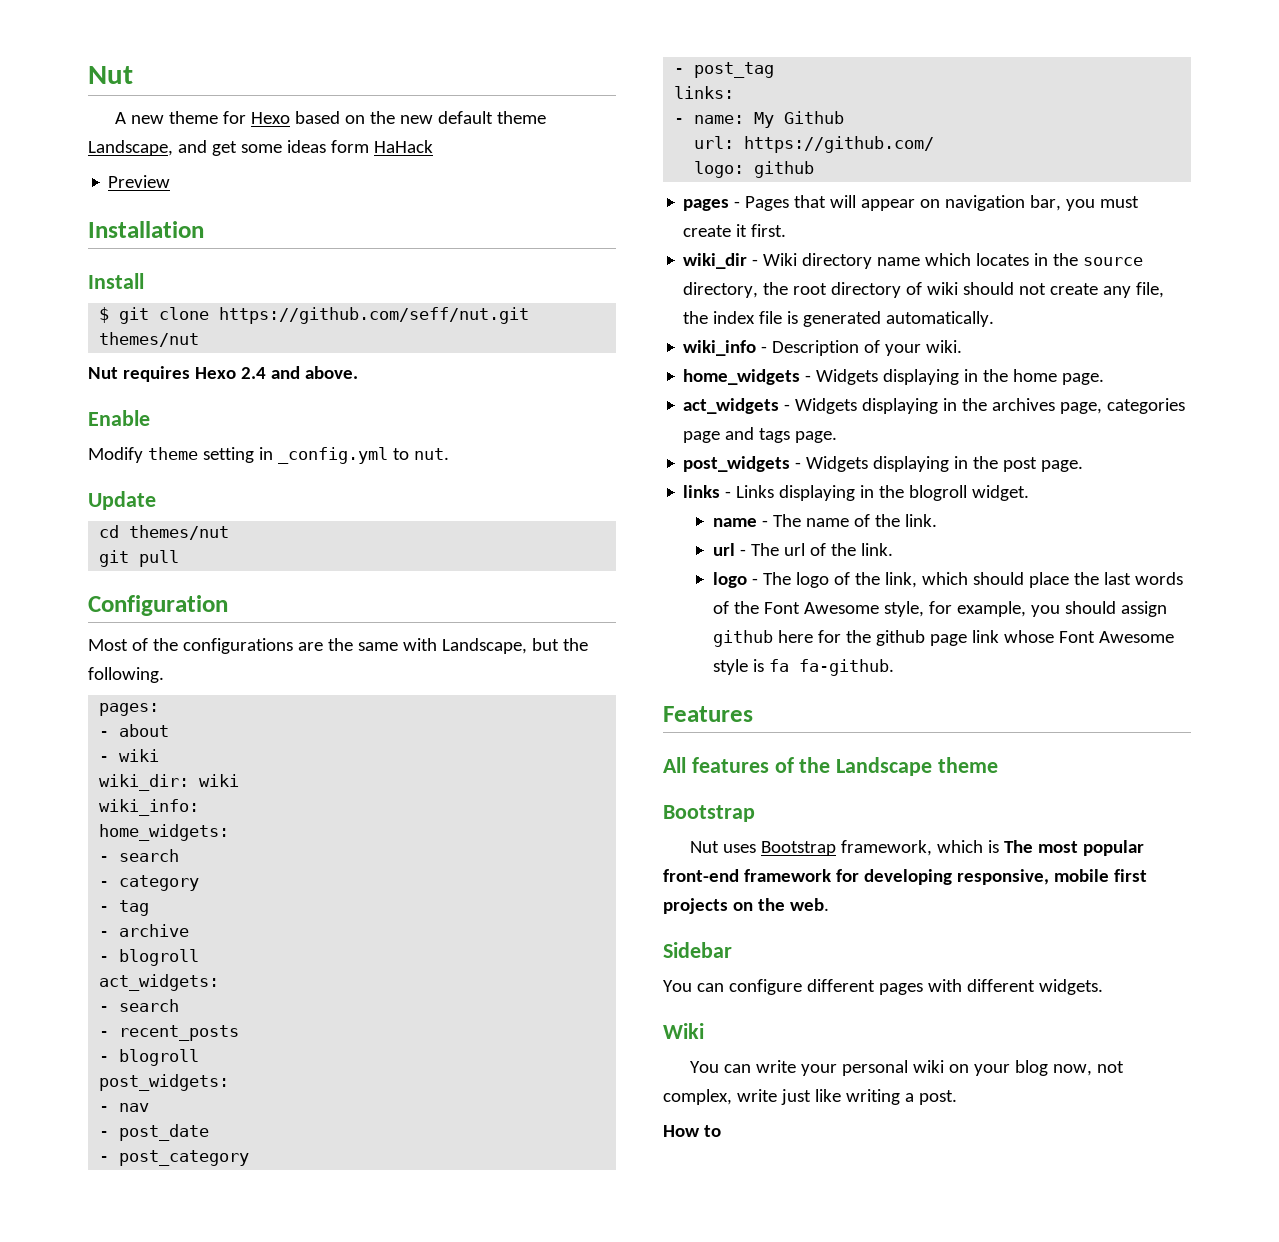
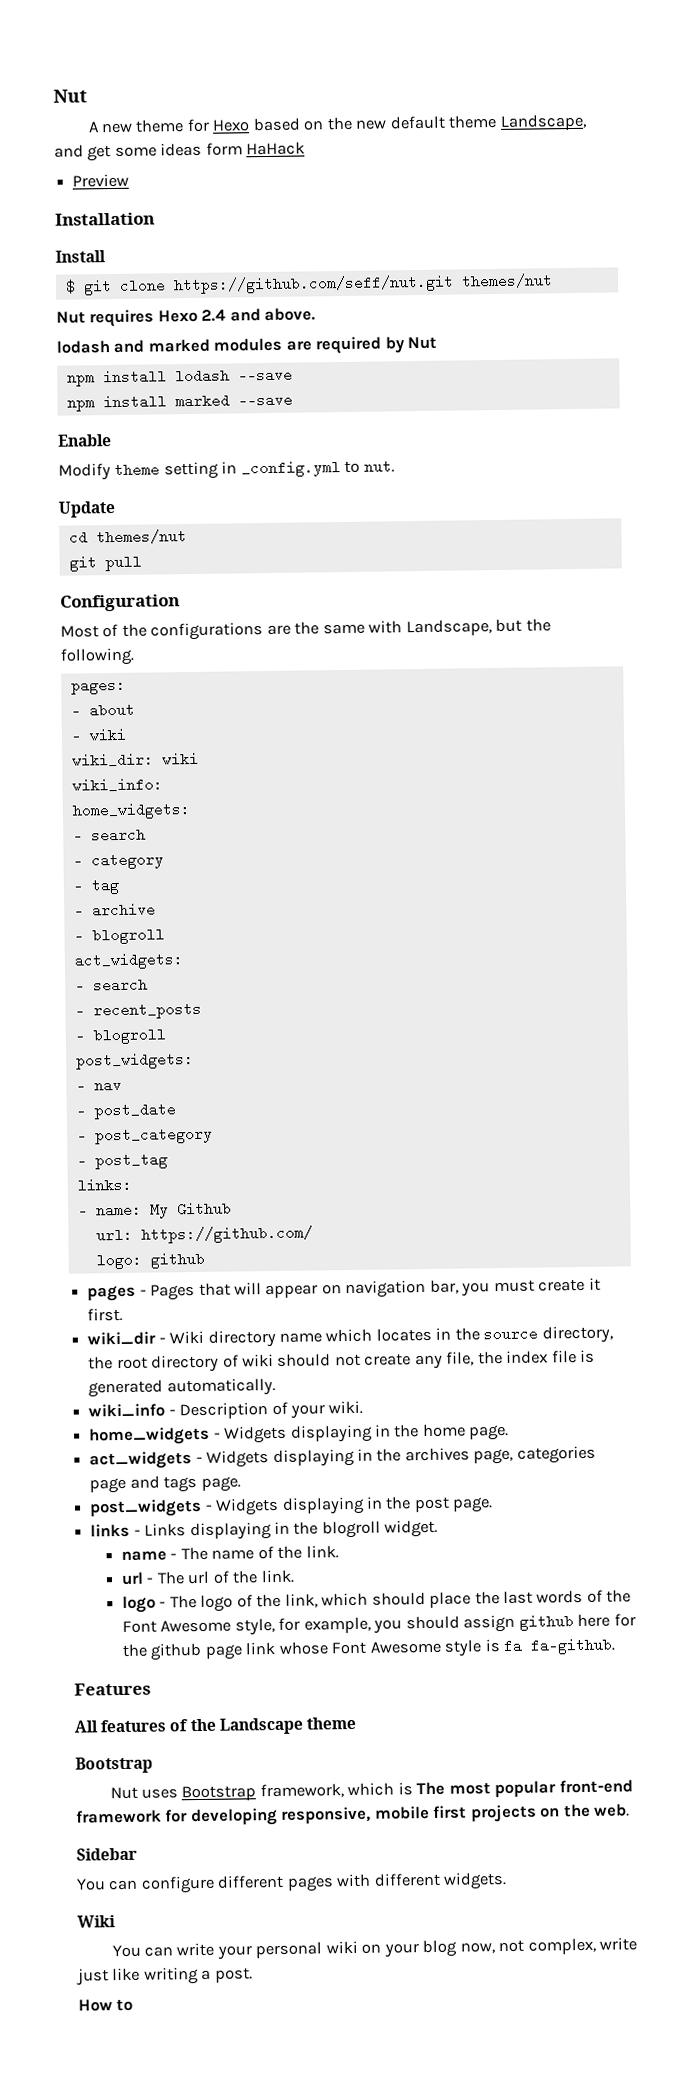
+ lodash and marked modules are required by Nut
+ npm install lodash --save
+ npm install marked --save

